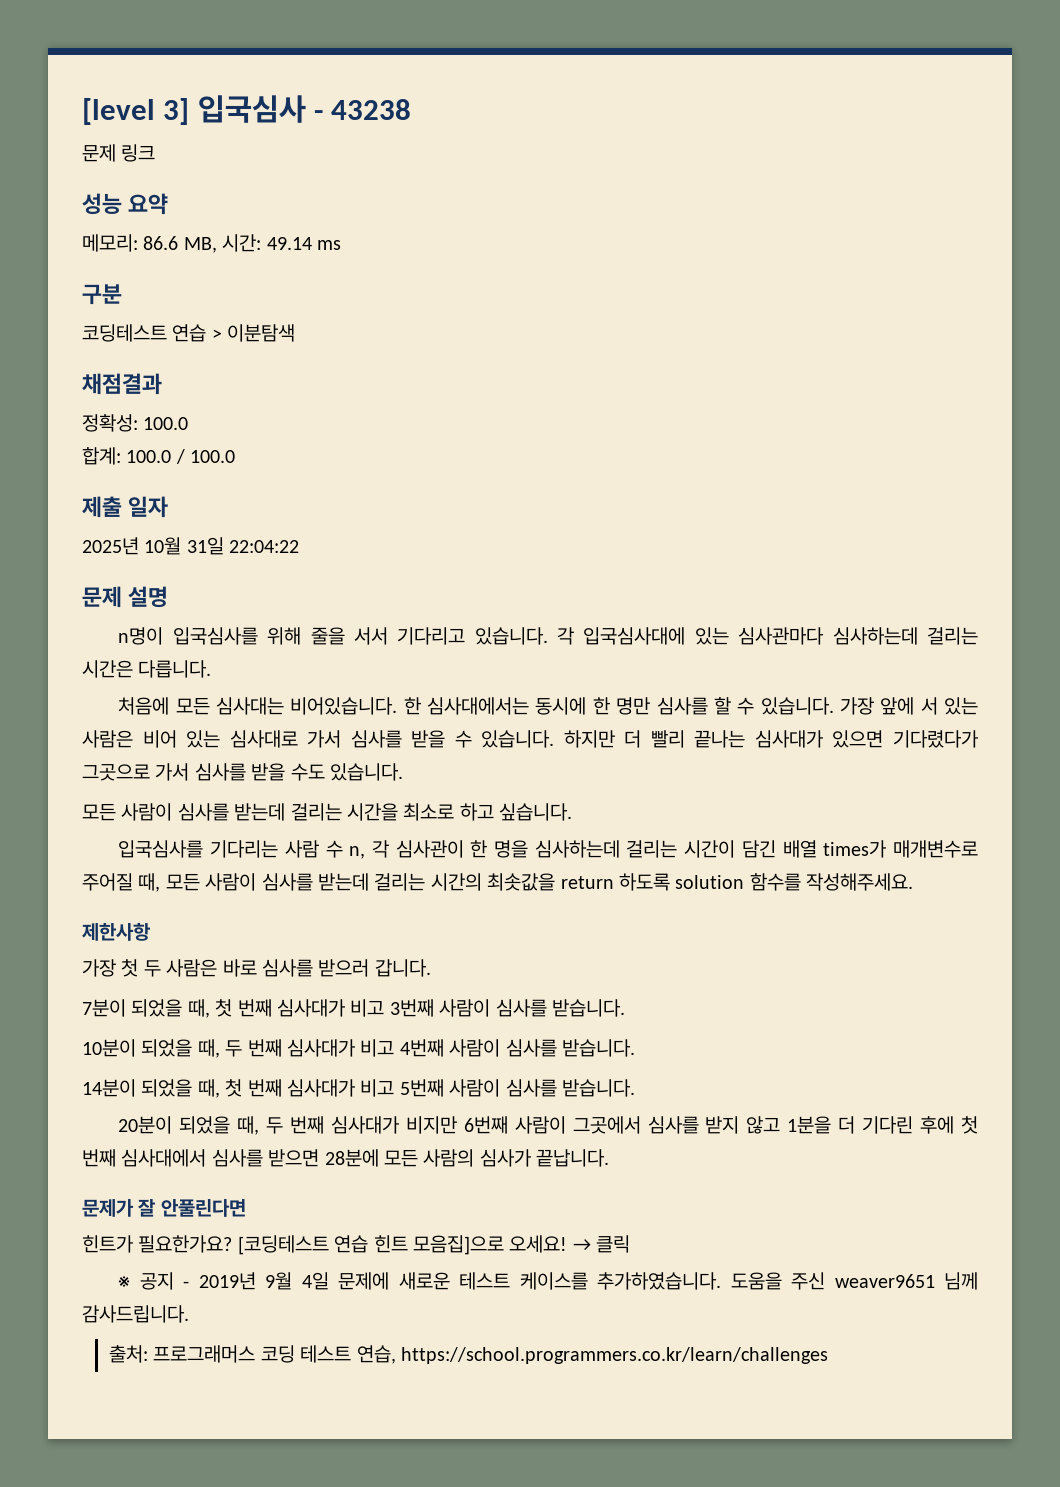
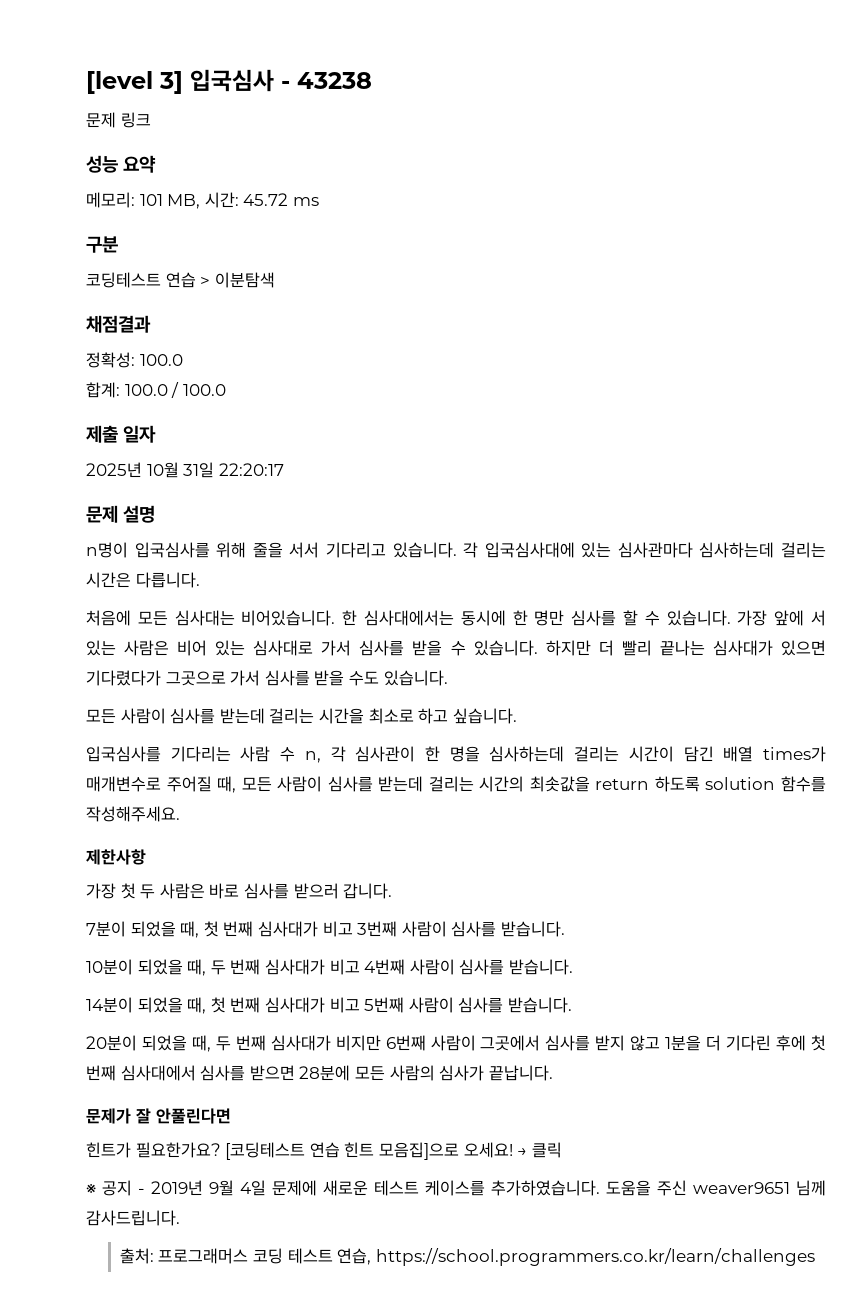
- 메모리: 86.6 MB, 시간: 49.14 ms
+ 메모리: 101 MB, 시간: 45.72 ms
- 2025년 10월 31일 22:04:22
+ 2025년 10월 31일 22:20:17

